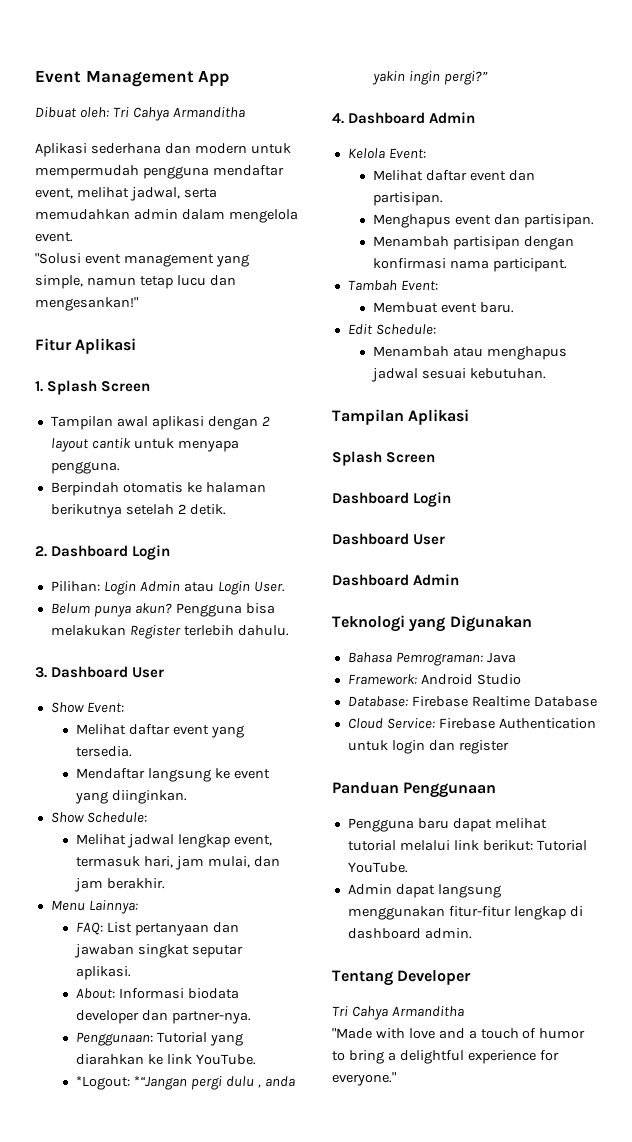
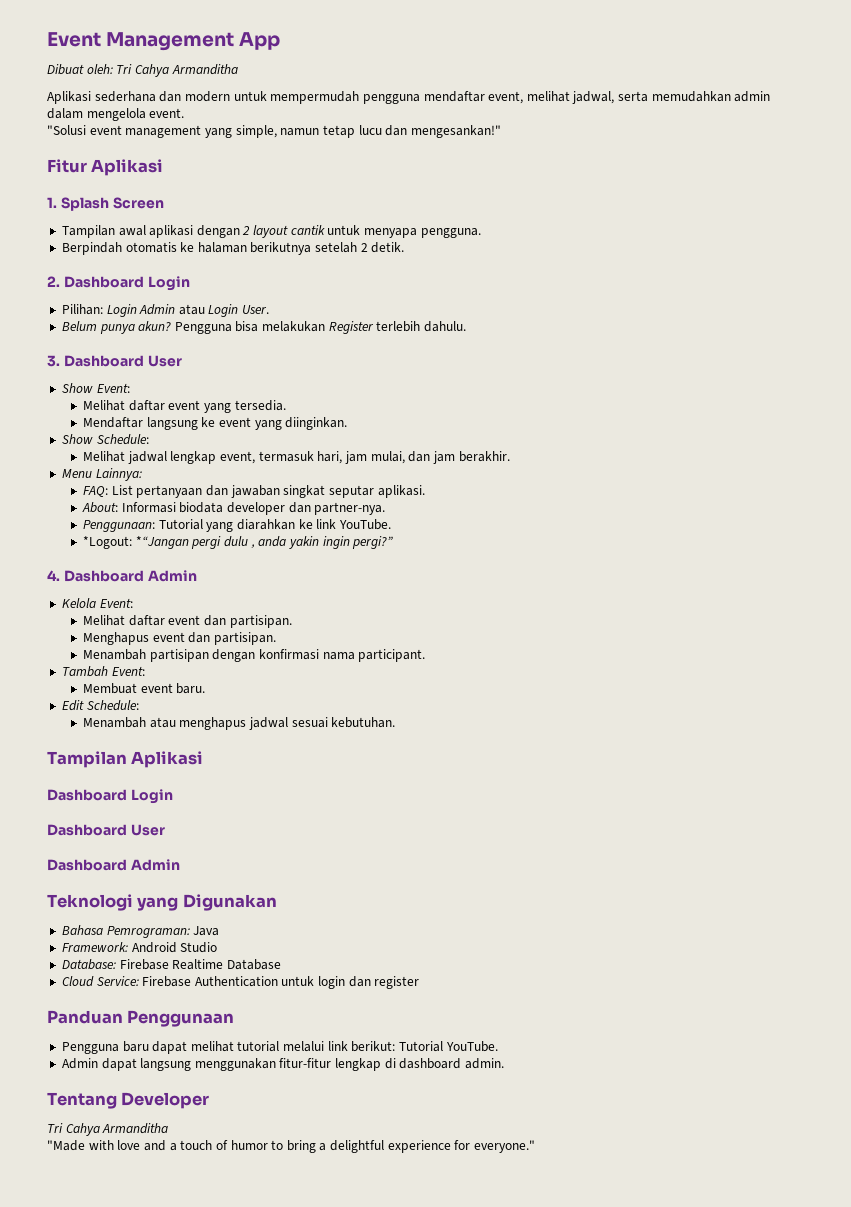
  Tampilan Aplikasi
- Splash Screen

